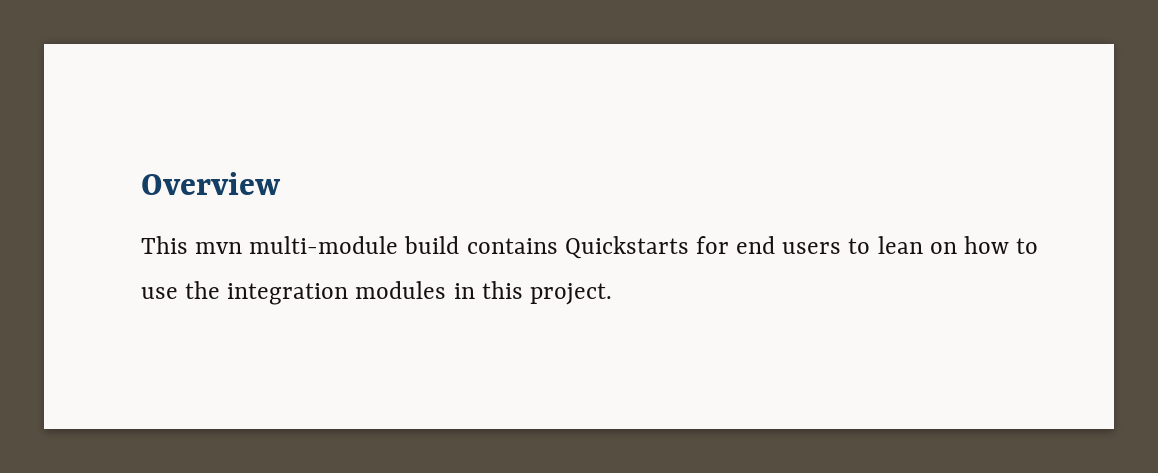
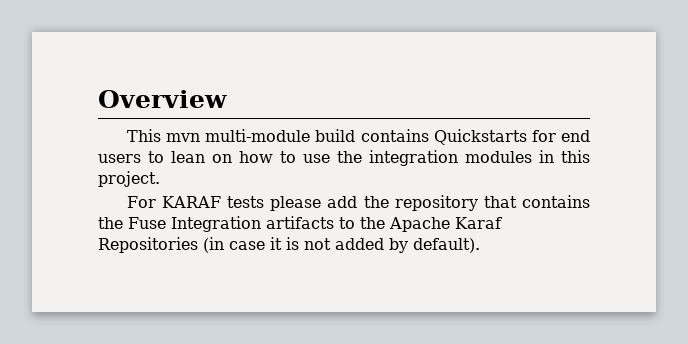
+ For KARAF tests please add the repository that contains the Fuse Integration artifacts to the Apache Karaf Repositories (in case it is not added by default).

